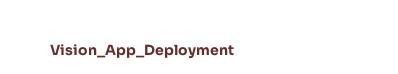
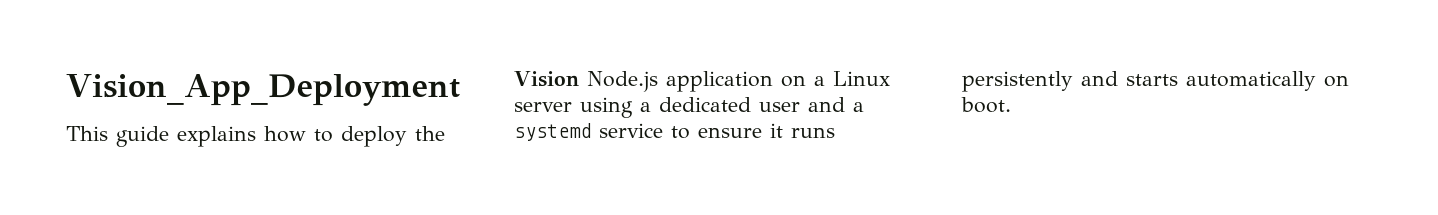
+ This guide explains how to deploy the Vision Node.js application on a Linux server using a dedicated user and a systemd service to ensure it runs persistently and starts automatically on boot.

